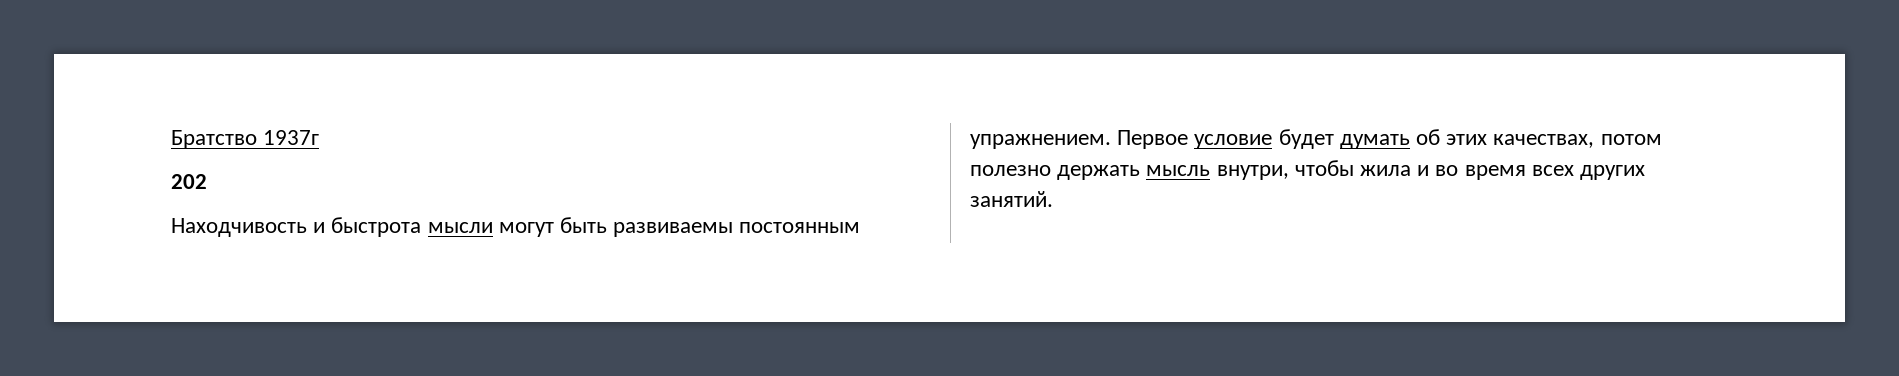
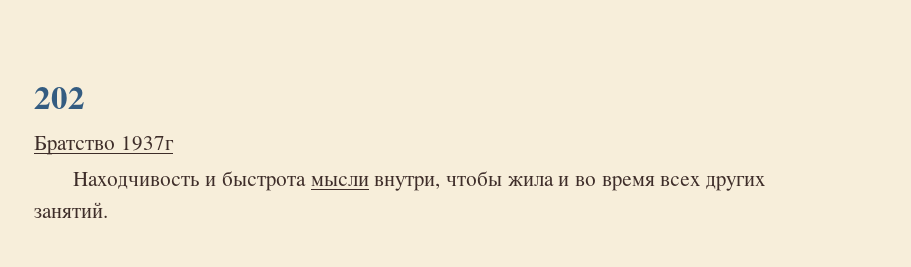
+ 202
- 202
- Находчивость и быстрота мысли могут быть развиваемы постоянным упражнением. Первое условие будет думать об этих качествах, потом полезно держать мысль внутри, чтобы жила и во время всех других занятий.
+ Находчивость и быстрота мысли внутри, чтобы жила и во время всех других занятий.

